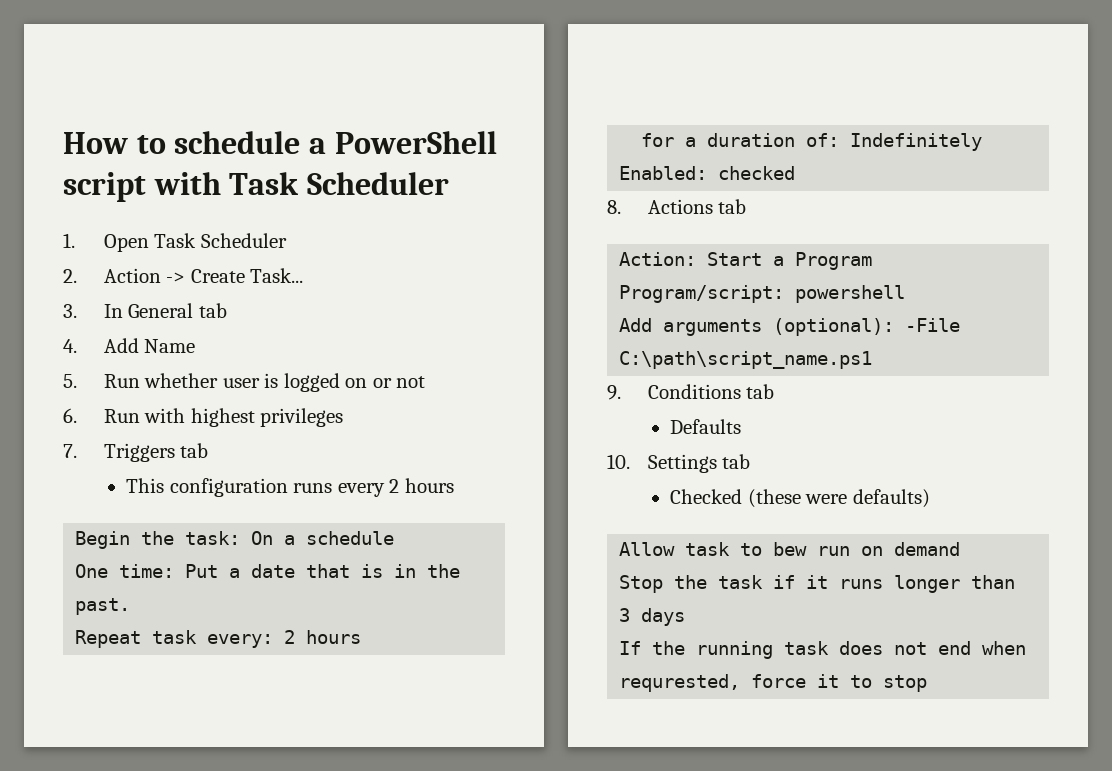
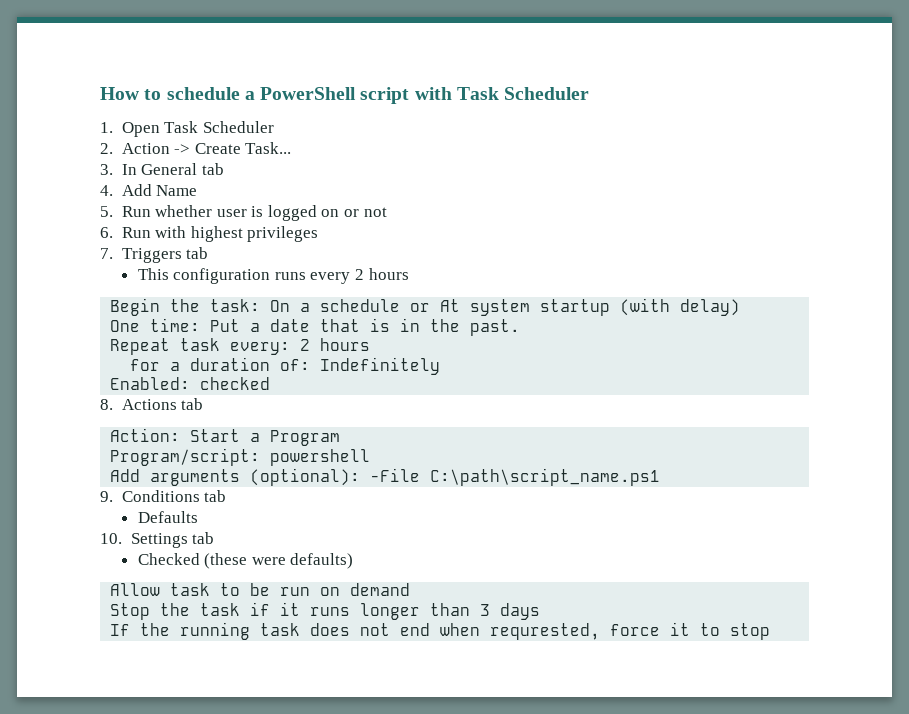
- Begin the task: On a schedule
+ Begin the task: On a schedule or At system startup (with delay)
- Allow task to bew run on demand
+ Allow task to be run on demand

